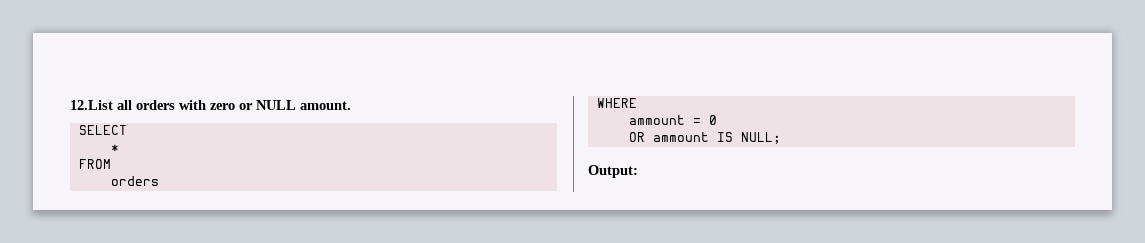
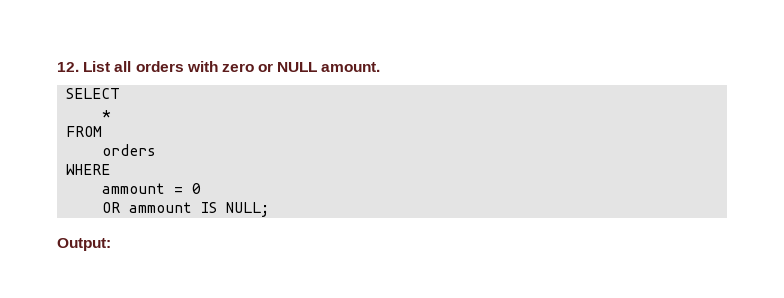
- 12.List all orders with zero or NULL amount.
+ 12. List all orders with zero or NULL amount.

